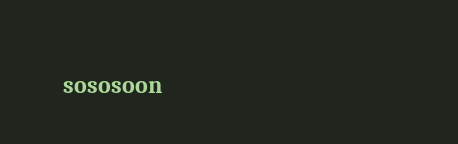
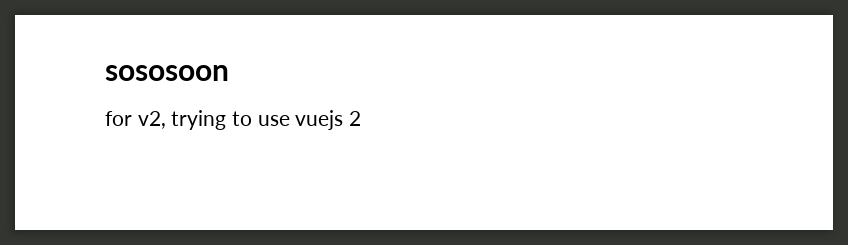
+ for v2, trying to use vuejs 2

